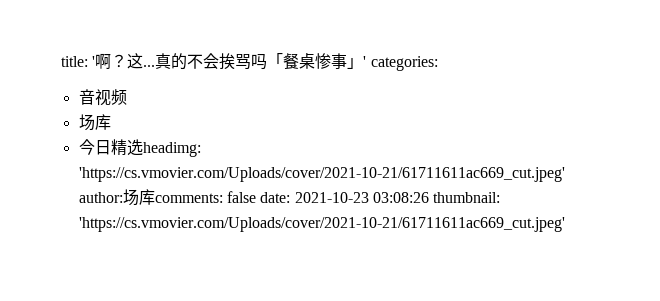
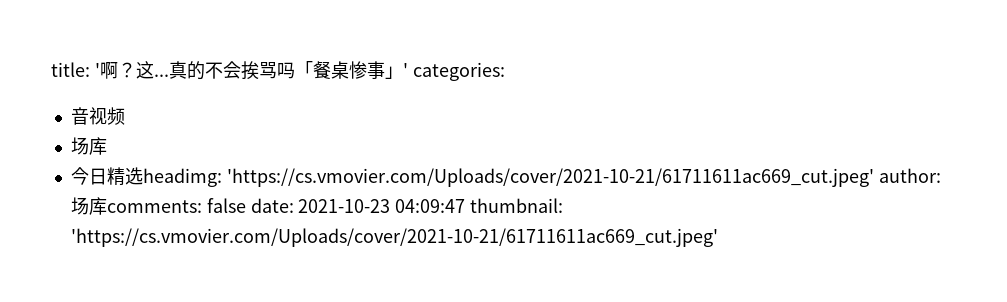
- 今日精选headimg: 'https://cs.vmovier.com/Uploads/cover/2021-10-21/61711611ac669_cut.jpeg' author:场库comments: false date: 2021-10-23 03:08:26 thumbnail: 'https://cs.vmovier.com/Uploads/cover/2021-10-21/61711611ac669_cut.jpeg'
+ 今日精选headimg: 'https://cs.vmovier.com/Uploads/cover/2021-10-21/61711611ac669_cut.jpeg' author:场库comments: false date: 2021-10-23 04:09:47 thumbnail: 'https://cs.vmovier.com/Uploads/cover/2021-10-21/61711611ac669_cut.jpeg'

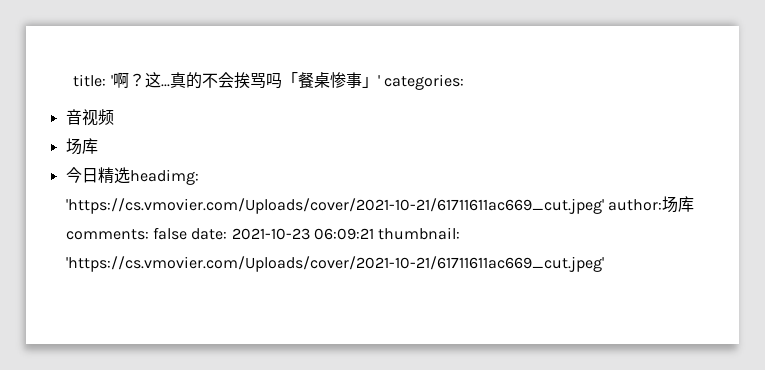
- 今日精选headimg: 'https://cs.vmovier.com/Uploads/cover/2021-10-21/61711611ac669_cut.jpeg' author:场库comments: false date: 2021-10-23 04:09:47 thumbnail: 'https://cs.vmovier.com/Uploads/cover/2021-10-21/61711611ac669_cut.jpeg'
+ 今日精选headimg: 'https://cs.vmovier.com/Uploads/cover/2021-10-21/61711611ac669_cut.jpeg' author:场库comments: false date: 2021-10-23 06:09:21 thumbnail: 'https://cs.vmovier.com/Uploads/cover/2021-10-21/61711611ac669_cut.jpeg'

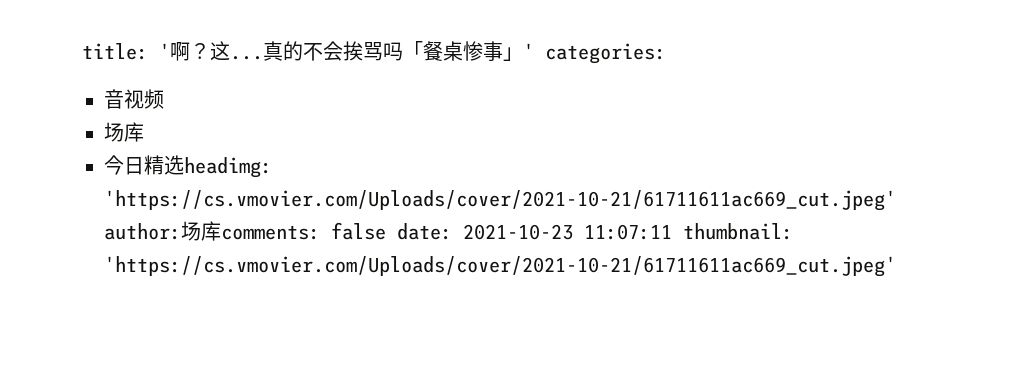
- 今日精选headimg: 'https://cs.vmovier.com/Uploads/cover/2021-10-21/61711611ac669_cut.jpeg' author:场库comments: false date: 2021-10-23 06:09:21 thumbnail: 'https://cs.vmovier.com/Uploads/cover/2021-10-21/61711611ac669_cut.jpeg'
+ 今日精选headimg: 'https://cs.vmovier.com/Uploads/cover/2021-10-21/61711611ac669_cut.jpeg' author:场库comments: false date: 2021-10-23 11:07:11 thumbnail: 'https://cs.vmovier.com/Uploads/cover/2021-10-21/61711611ac669_cut.jpeg'

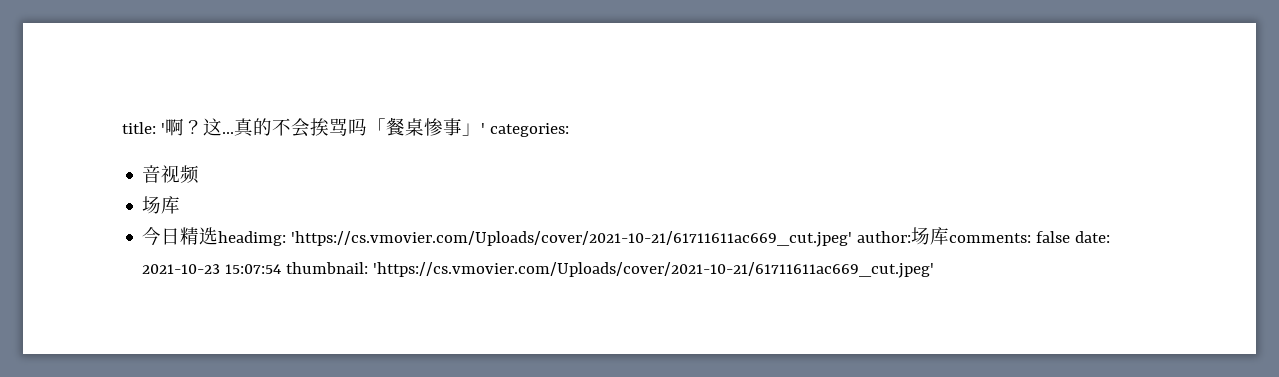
- 今日精选headimg: 'https://cs.vmovier.com/Uploads/cover/2021-10-21/61711611ac669_cut.jpeg' author:场库comments: false date: 2021-10-23 11:07:11 thumbnail: 'https://cs.vmovier.com/Uploads/cover/2021-10-21/61711611ac669_cut.jpeg'
+ 今日精选headimg: 'https://cs.vmovier.com/Uploads/cover/2021-10-21/61711611ac669_cut.jpeg' author:场库comments: false date: 2021-10-23 15:07:54 thumbnail: 'https://cs.vmovier.com/Uploads/cover/2021-10-21/61711611ac669_cut.jpeg'

